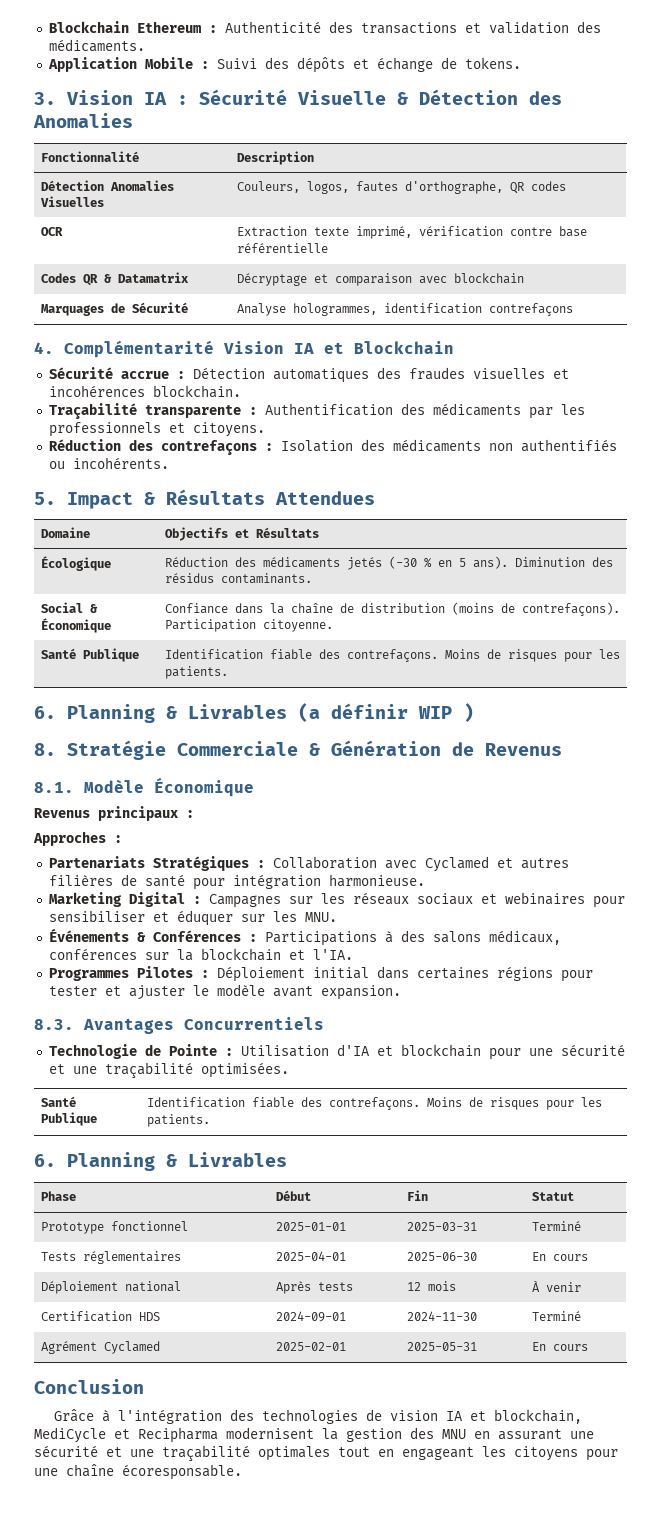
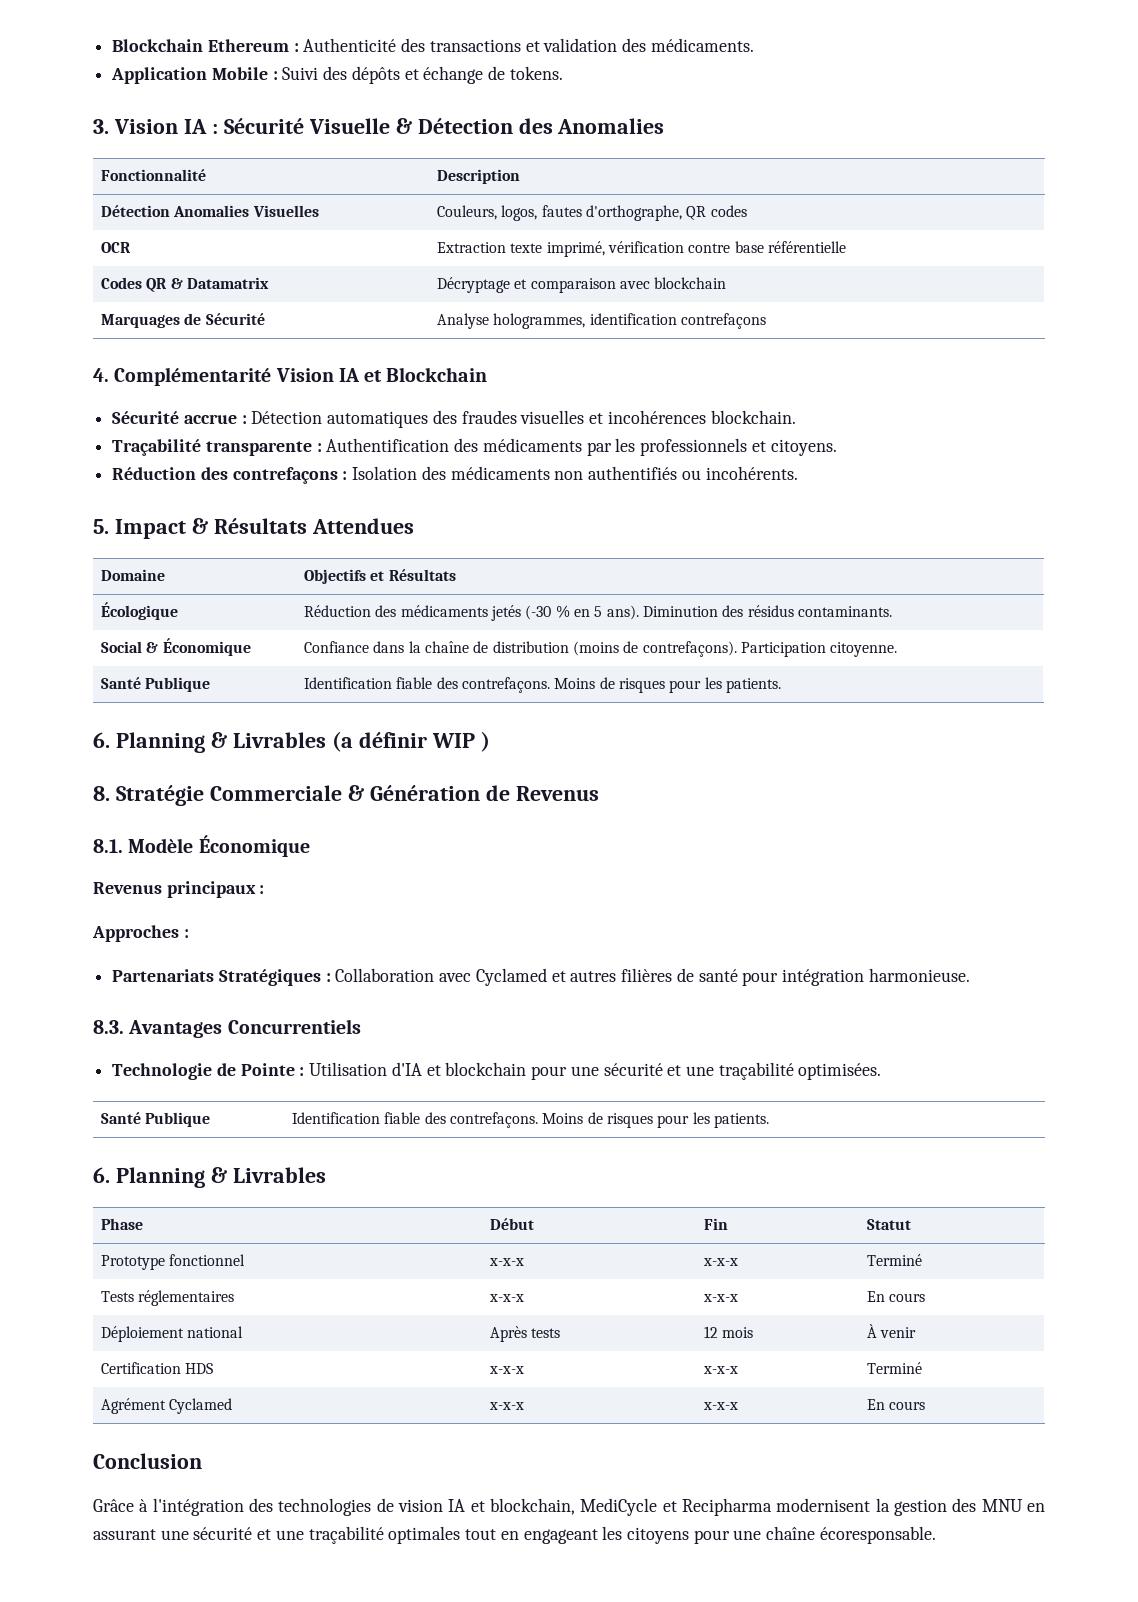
- Marketing Digital : Campagnes sur les réseaux sociaux et webinaires pour sensibiliser et éduquer sur les MNU.
- Événements & Conférences : Participations à des salons médicaux, conférences sur la blockchain et l'IA.
- Programmes Pilotes : Déploiement initial dans certaines régions pour tester et ajuster le modèle avant expansion.
- Prototype fonctionnel | 2025-01-01 | 2025-03-31 | Terminé
+ Prototype fonctionnel | x-x-x | x-x-x | Terminé
- Tests réglementaires | 2025-04-01 | 2025-06-30 | En cours
+ Tests réglementaires | x-x-x | x-x-x | En cours
- Certification HDS | 2024-09-01 | 2024-11-30 | Terminé
+ Certification HDS | x-x-x | x-x-x | Terminé
- Agrément Cyclamed | 2025-02-01 | 2025-05-31 | En cours
+ Agrément Cyclamed | x-x-x | x-x-x | En cours

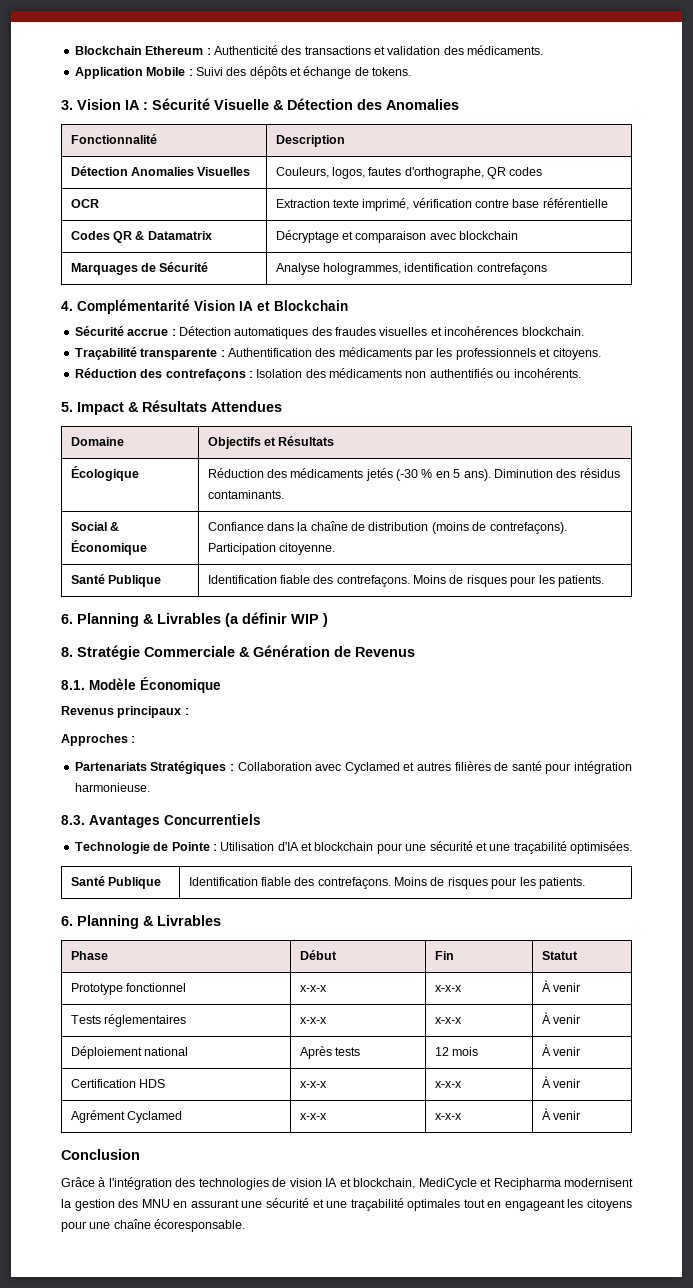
- Prototype fonctionnel | x-x-x | x-x-x | Terminé
+ Prototype fonctionnel | x-x-x | x-x-x | À venir
- Tests réglementaires | x-x-x | x-x-x | En cours
+ Tests réglementaires | x-x-x | x-x-x | À venir
- Certification HDS | x-x-x | x-x-x | Terminé
+ Certification HDS | x-x-x | x-x-x | À venir
- Agrément Cyclamed | x-x-x | x-x-x | En cours
+ Agrément Cyclamed | x-x-x | x-x-x | À venir

